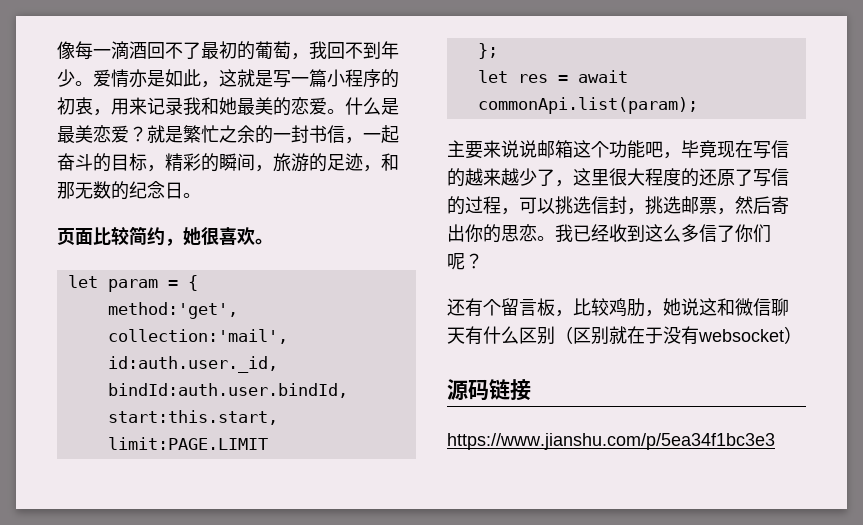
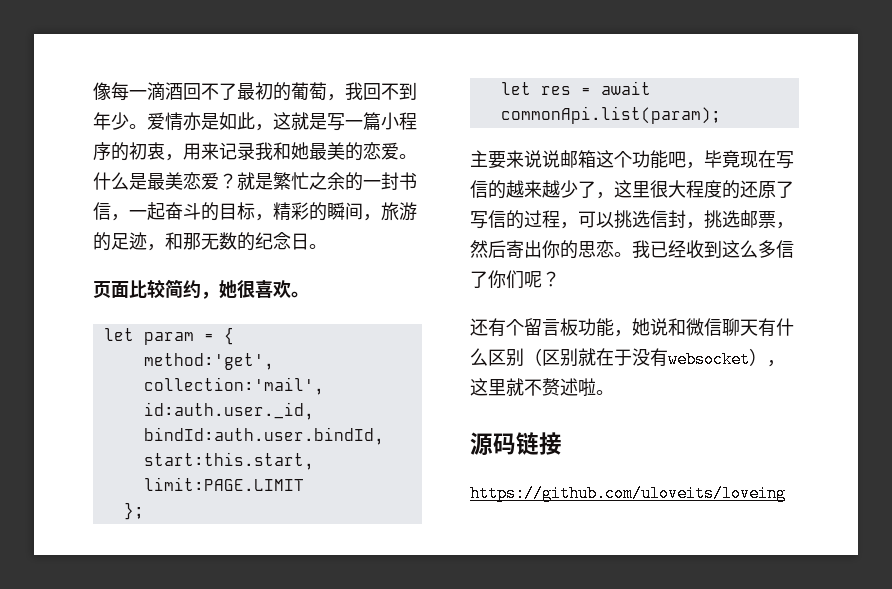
- 还有个留言板，比较鸡肋，她说这和微信聊天有什么区别（区别就在于没有websocket）
+ 还有个留言板功能，她说和微信聊天有什么区别（区别就在于没有websocket），这里就不赘述啦。
- https://www.jianshu.com/p/5ea34f1bc3e3
+ https://github.com/uloveits/loveing

